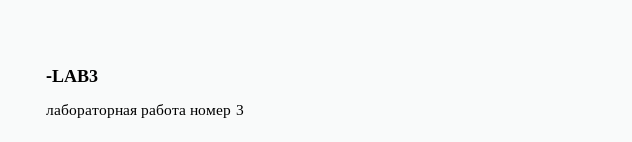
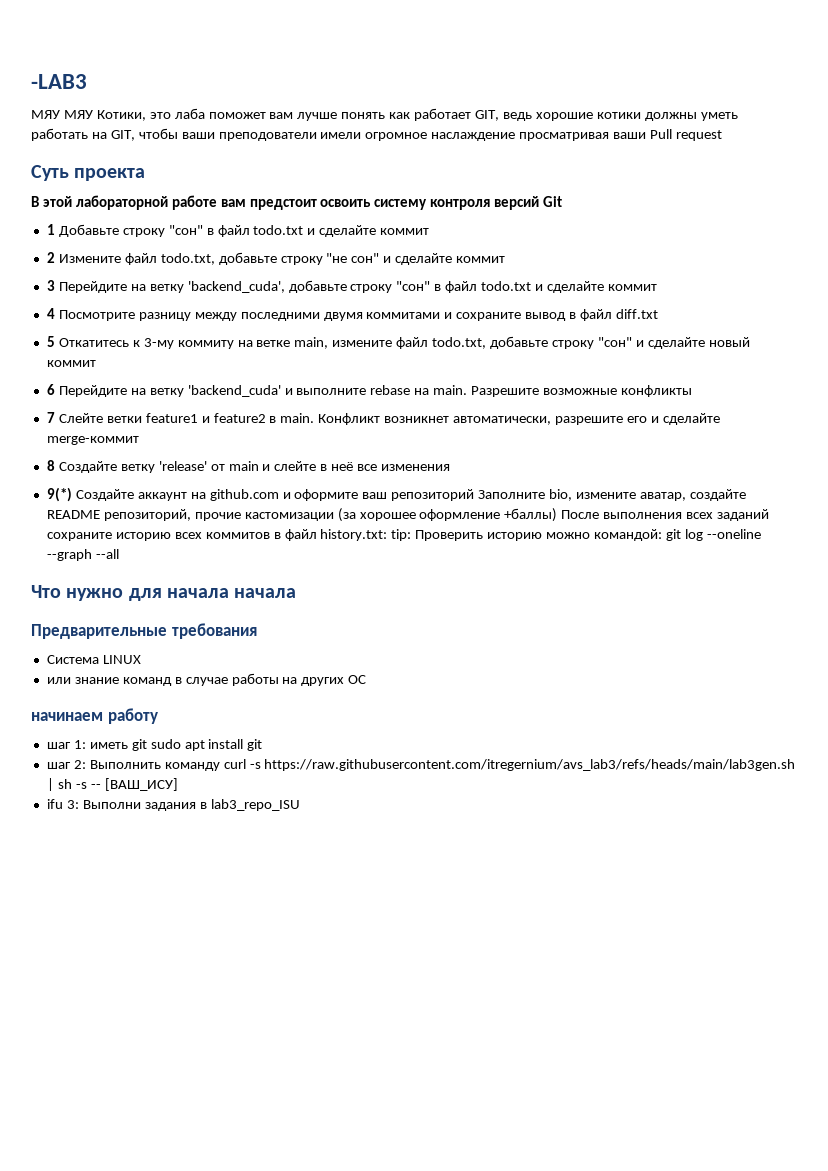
- лабораторная работа номер 3
+ МЯУ МЯУ Котики, это лаба поможет вам лучше понять как работает GIT, ведь хорошие котики должны уметь работать на GIT, чтобы ваши преподователи имели огромное наслаждение просматривая ваши Pull request
+ Суть проекта
+ В этой лабораторной работе вам предстоит освоить систему контроля версий Git
+ 1 Добавьте строку "сон" в файл todo.txt и сделайте коммит
+ 2 Измените файл todo.txt, добавьте строку "не сон" и сделайте коммит
+ 3 Перейдите на ветку 'backend_cuda', добавьте строку "сон" в файл todo.txt и сделайте коммит
+ 4 Посмотрите разницу между последними двумя коммитами и сохраните вывод в файл diff.txt
+ 5 Откатитесь к 3-му коммиту на ветке main, измените файл todo.txt, добавьте строку "сон" и сделайте новый коммит
+ 6 Перейдите на ветку 'backend_cuda' и выполните rebase на main. Разрешите возможные конфликты
+ 7 Слейте ветки feature1 и feature2 в main. Конфликт возникнет автоматически, разрешите его и сделайте merge-коммит
+ 8 Создайте ветку 'release' от main и слейте в неё все изменения
+ 9(*) Создайте аккаунт на github.com и оформите ваш репозиторий Заполните bio, измените аватар, создайте README репозиторий, прочие кастомизации (за хорошее оформление +баллы) После выполнения всех заданий сохраните историю всех коммитов в файл history.txt: tip: Проверить историю можно командой: git log --oneline --graph --all
+ Что нужно для начала начала
+ Предварительные требования
+ Система LINUX
+ или знание команд в случае работы на других ОС
+ начинаем работу
+ шаг 1: иметь git sudo apt install git
+ шаг 2: Выполнить команду curl -s https://raw.githubusercontent.com/itregernium/avs_lab3/refs/heads/main/lab3gen.sh | sh -s -- [ВАШ_ИСУ]
+ ifu 3: Выполни задания в lab3_repo_ISU

